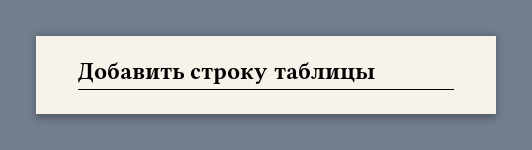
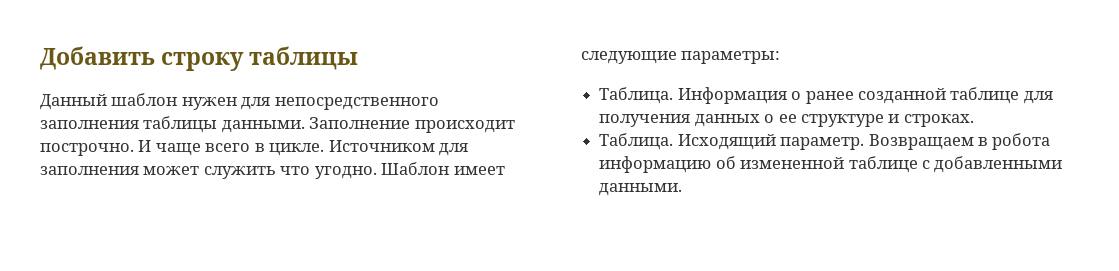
+ Данный шаблон нужен для непосредственного заполнения таблицы данными. Заполнение происходит построчно. И чаще всего в цикле. Источником для заполнения может служить что угодно. Шаблон имеет следующие параметры:
+ Таблица. Информация о ранее созданной таблице для получения данных о ее структуре и строках.
+ Таблица. Исходящий параметр. Возвращаем в робота информацию об измененной таблице с добавленными данными.

